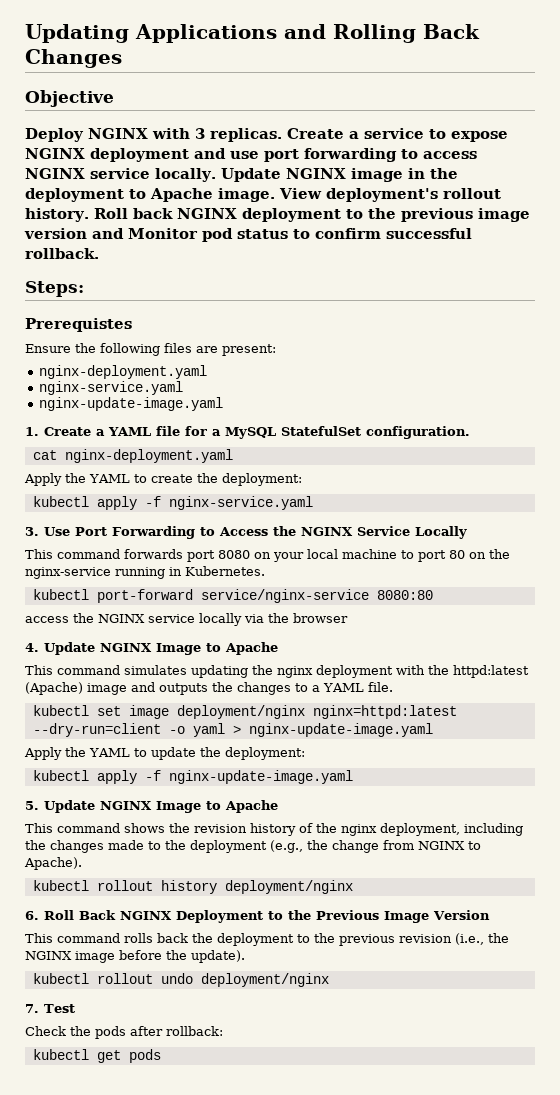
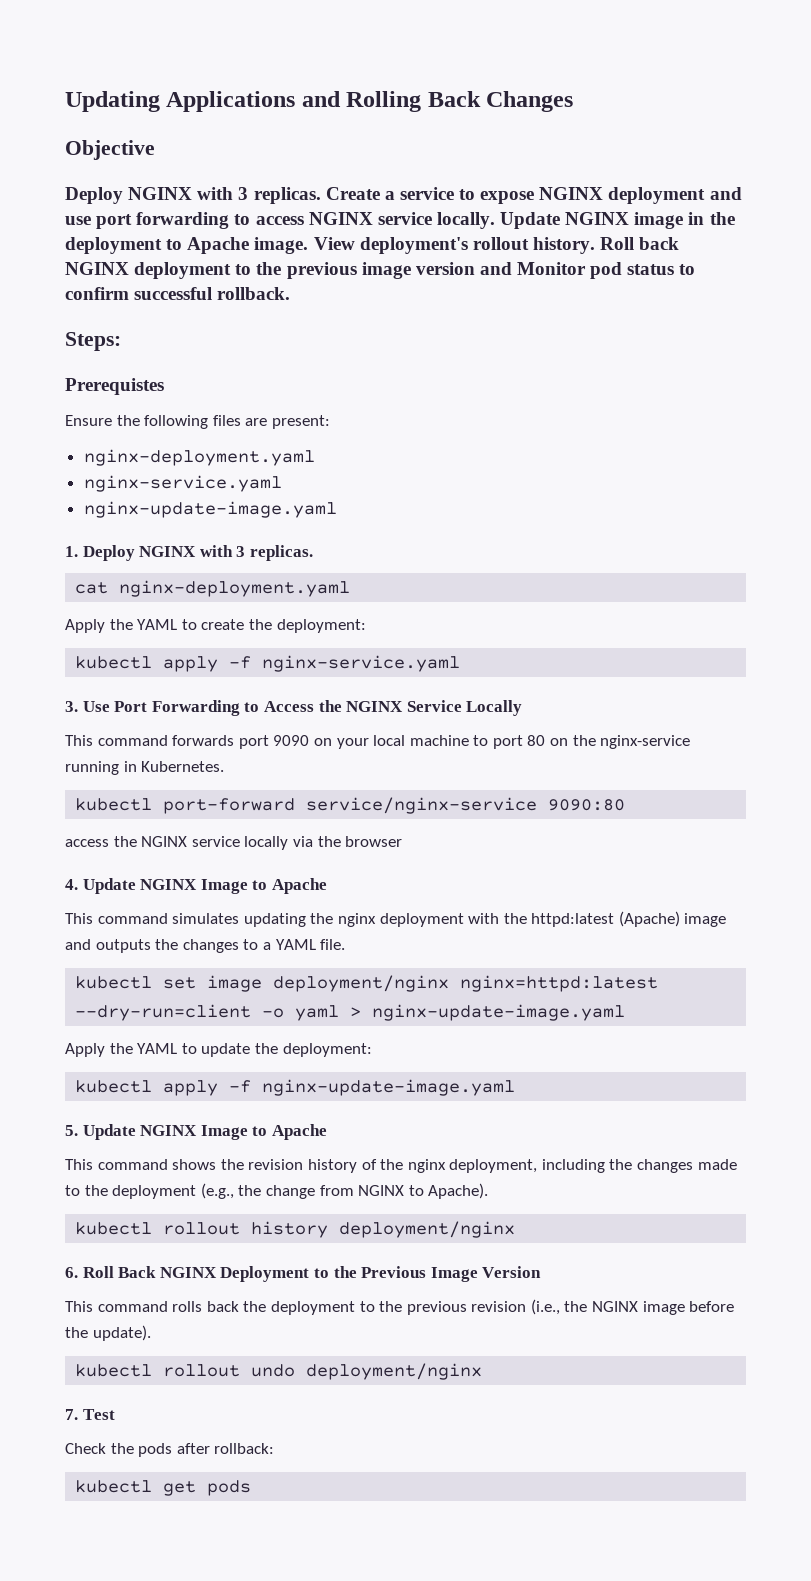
- 1. Create a YAML file for a MySQL StatefulSet configuration.
+ 1. Deploy NGINX with 3 replicas.
- This command forwards port 8080 on your local machine to port 80 on the nginx-service running in Kubernetes.
+ This command forwards port 9090 on your local machine to port 80 on the nginx-service running in Kubernetes.
- kubectl port-forward service/nginx-service 8080:80
+ kubectl port-forward service/nginx-service 9090:80

